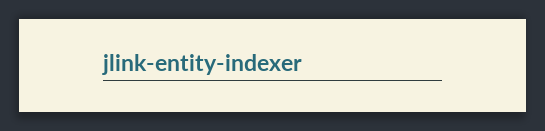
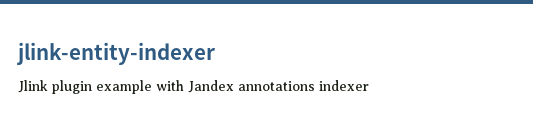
+ Jlink plugin example with Jandex annotations indexer

